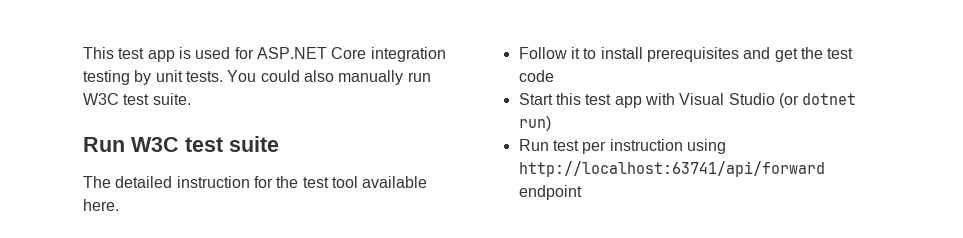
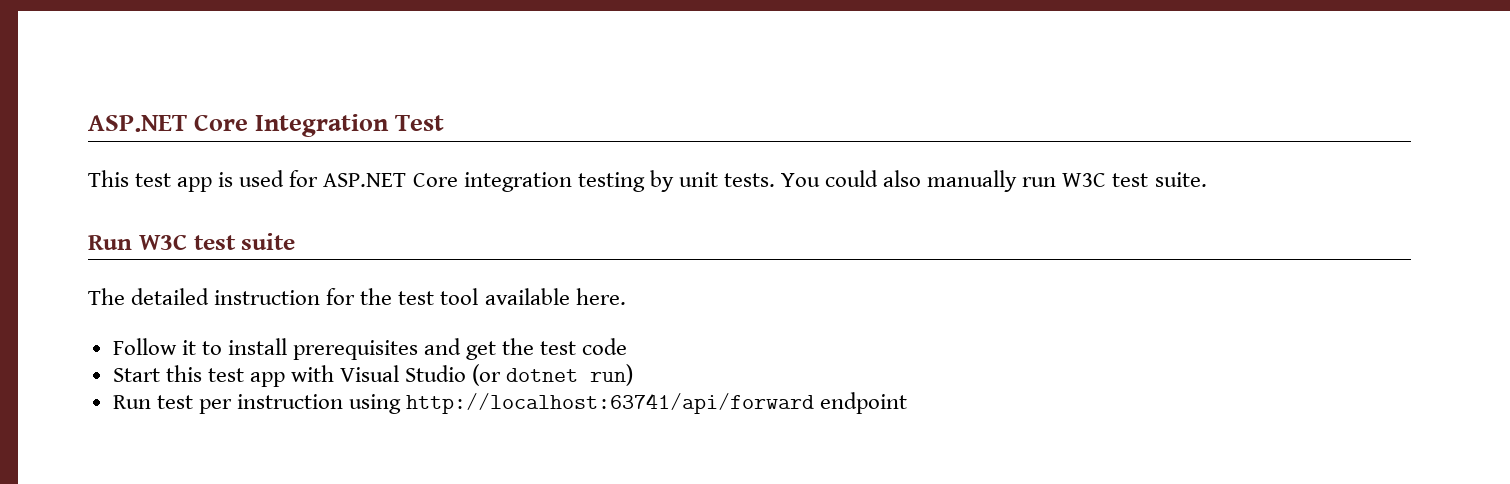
+ ASP.NET Core Integration Test

